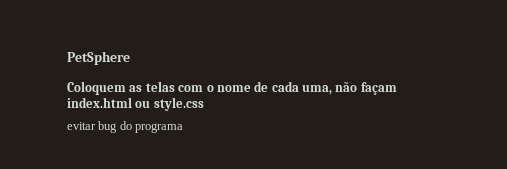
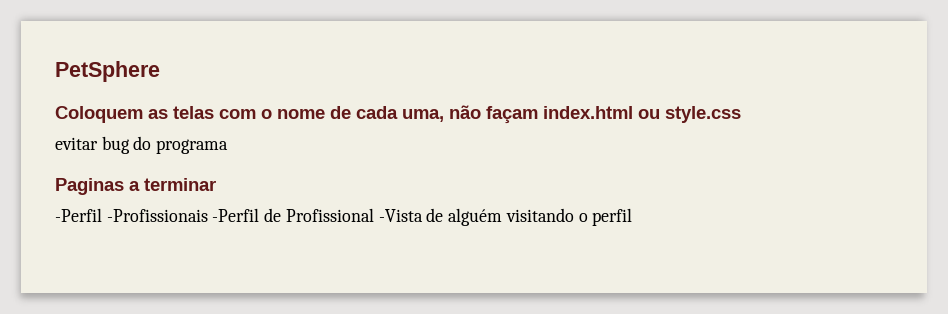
+ Paginas a terminar
+ -Perfil -Profissionais -Perfil de Profissional -Vista de alguém visitando o perfil

